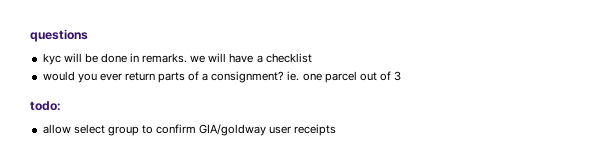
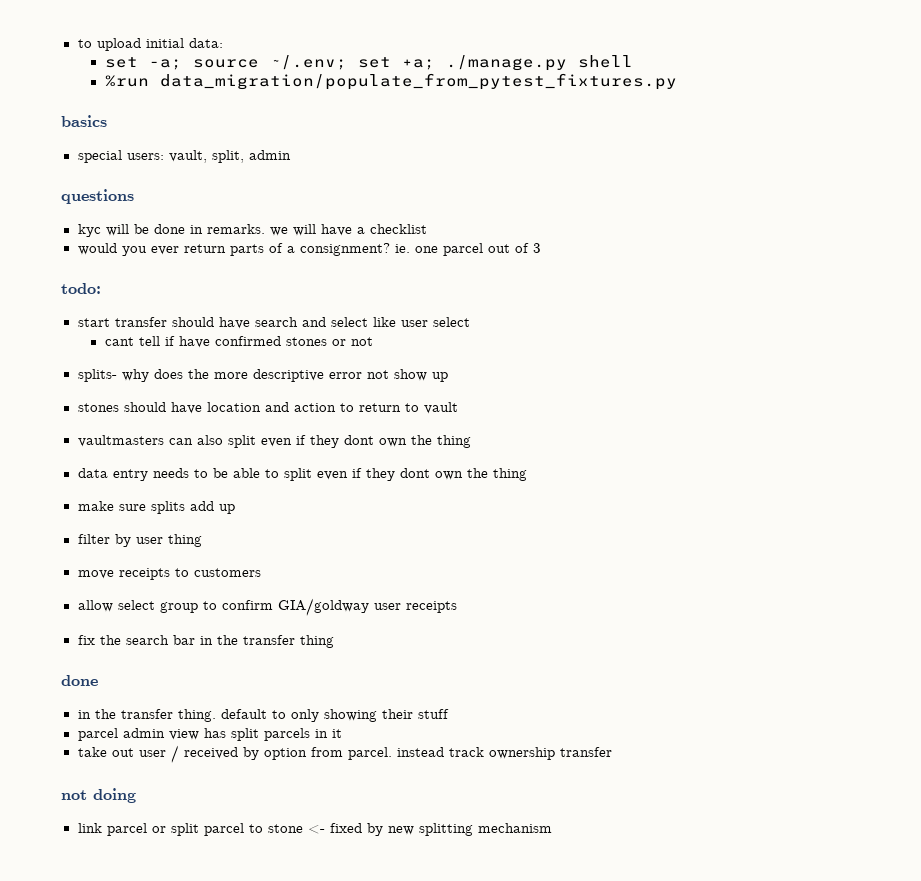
+ to upload initial data:
+ set -a; source ~/.env; set +a; ./manage.py shell
+ %run data_migration/populate_from_pytest_fixtures.py
+ basics
+ special users: vault, split, admin
+ start transfer should have search and select like user select
+ cant tell if have confirmed stones or not
+ splits- why does the more descriptive error not show up
+ stones should have location and action to return to vault
+ vaultmasters can also split even if they dont own the thing
+ data entry needs to be able to split even if they dont own the thing
+ make sure splits add up
+ filter by user thing
+ move receipts to customers
+ fix the search bar in the transfer thing
+ done
+ in the transfer thing. default to only showing their stuff
+ parcel admin view has split parcels in it
+ take out user / received by option from parcel. instead track ownership transfer
+ not doing
+ link parcel or split parcel to stone <- fixed by new splitting mechanism

